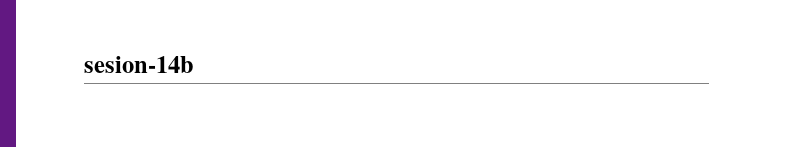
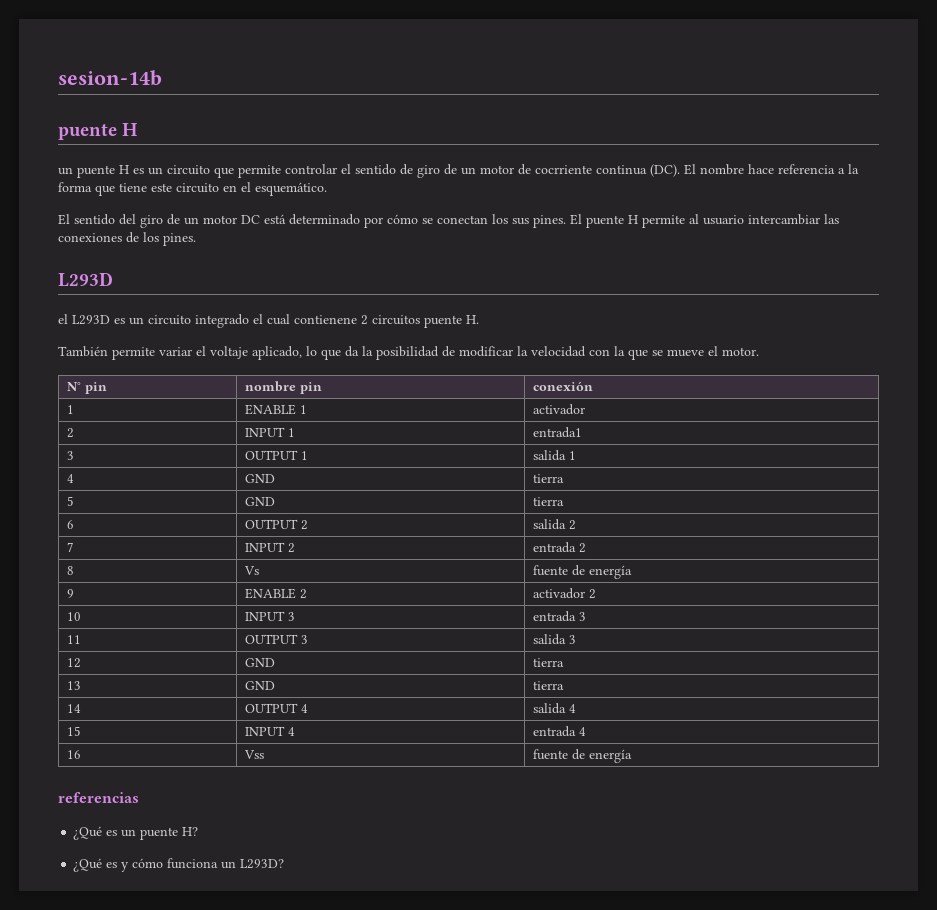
  sesion-14b
+ puente H
+ un puente H es un circuito que permite controlar el sentido de giro de un motor de cocrriente continua (DC). El nombre hace referencia a la forma que tiene este circuito en el esquemático.
+ El sentido del giro de un motor DC está determinado por cómo se conectan los sus pines. El puente H permite al usuario intercambiar las conexiones de los pines.
+ L293D
+ el L293D es un circuito integrado el cual contienene 2 circuitos puente H.
+ También permite variar el voltaje aplicado, lo que da la posibilidad de modificar la velocidad con la que se mueve el motor.
+ N° pin | nombre pin | conexión
+ 1 | ENABLE 1 | activador
+ 2 | INPUT 1 | entrada1
+ 3 | OUTPUT 1 | salida 1
+ 4 | GND | tierra
+ 5 | GND | tierra
+ 6 | OUTPUT 2 | salida 2
+ 7 | INPUT 2 | entrada 2
+ 8 | Vs | fuente de energía
+ 9 | ENABLE 2 | activador 2
+ 10 | INPUT 3 | entrada 3
+ 11 | OUTPUT 3 | salida 3
+ 12 | GND | tierra
+ 13 | GND | tierra
+ 14 | OUTPUT 4 | salida 4
+ 15 | INPUT 4 | entrada 4
+ 16 | Vss | fuente de energía
+ referencias
+ ¿Qué es un puente H?
+ ¿Qué es y cómo funciona un L293D?

